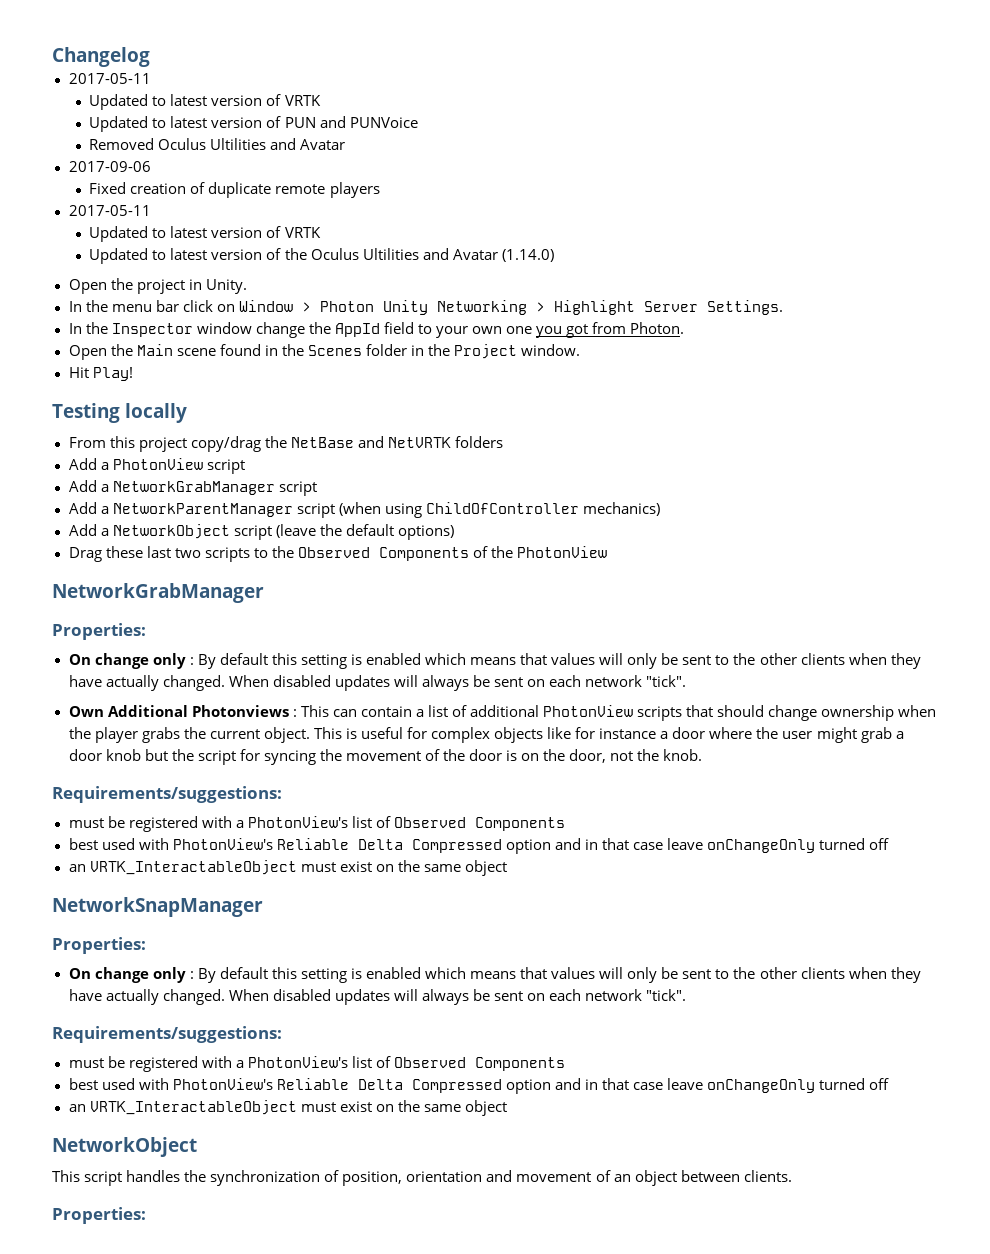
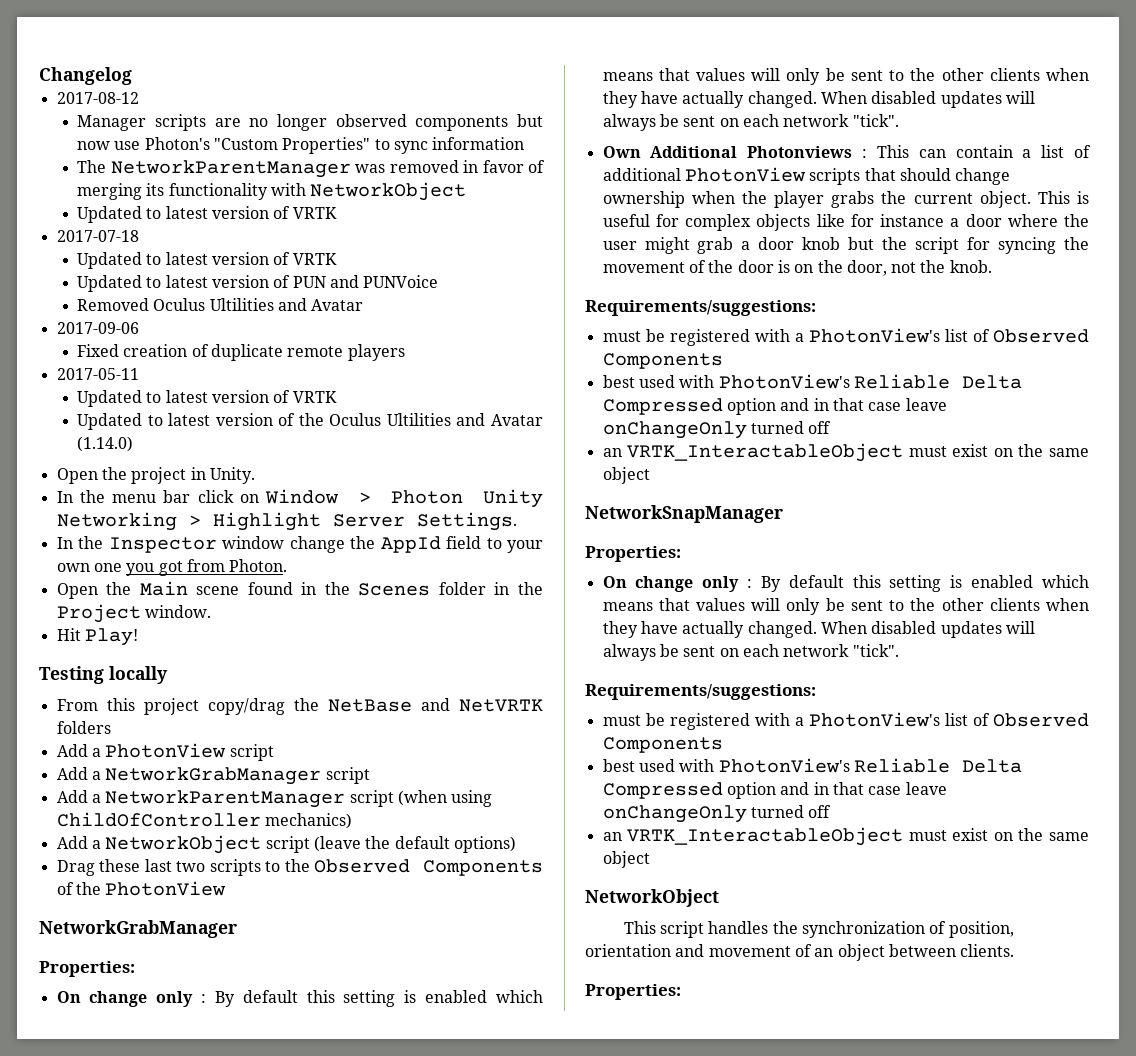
  Changelog
- 2017-05-11
+ 2017-08-12
+ Manager scripts are no longer observed components but now use Photon's "Custom Properties" to sync information
+ The NetworkParentManager was removed in favor of merging its functionality with NetworkObject
+ Updated to latest version of VRTK
+ 2017-07-18

